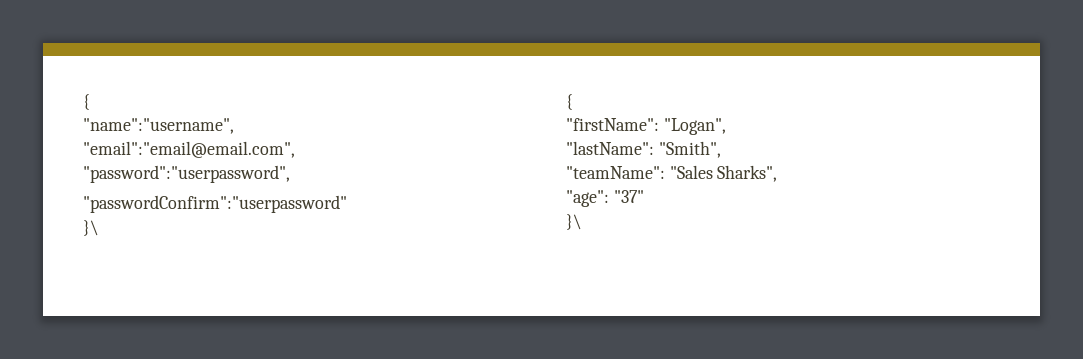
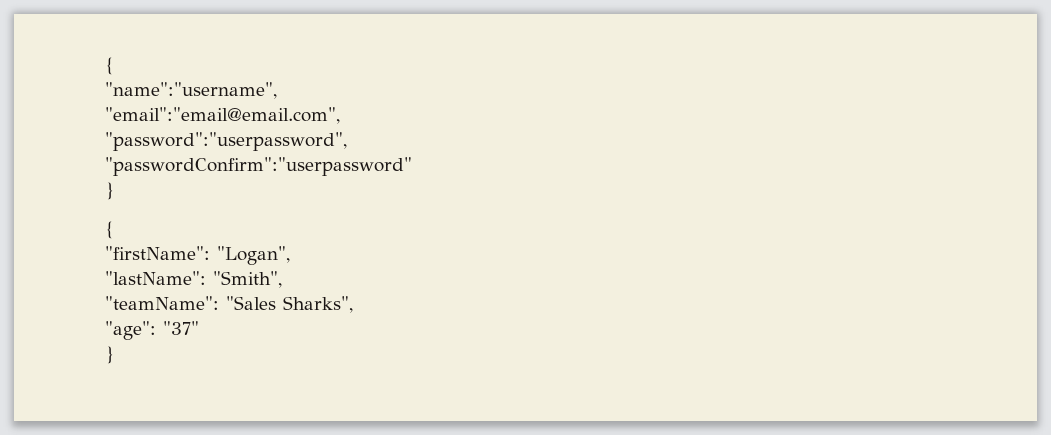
  "passwordConfirm":"userpassword"
- }\
+ }
  "age": "37"
- }\
+ }

